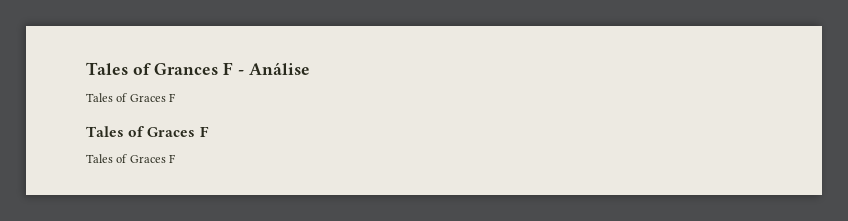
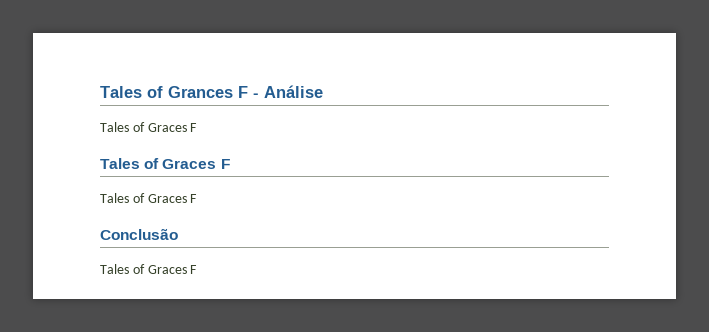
+ Conclusão
+ Tales of Graces F

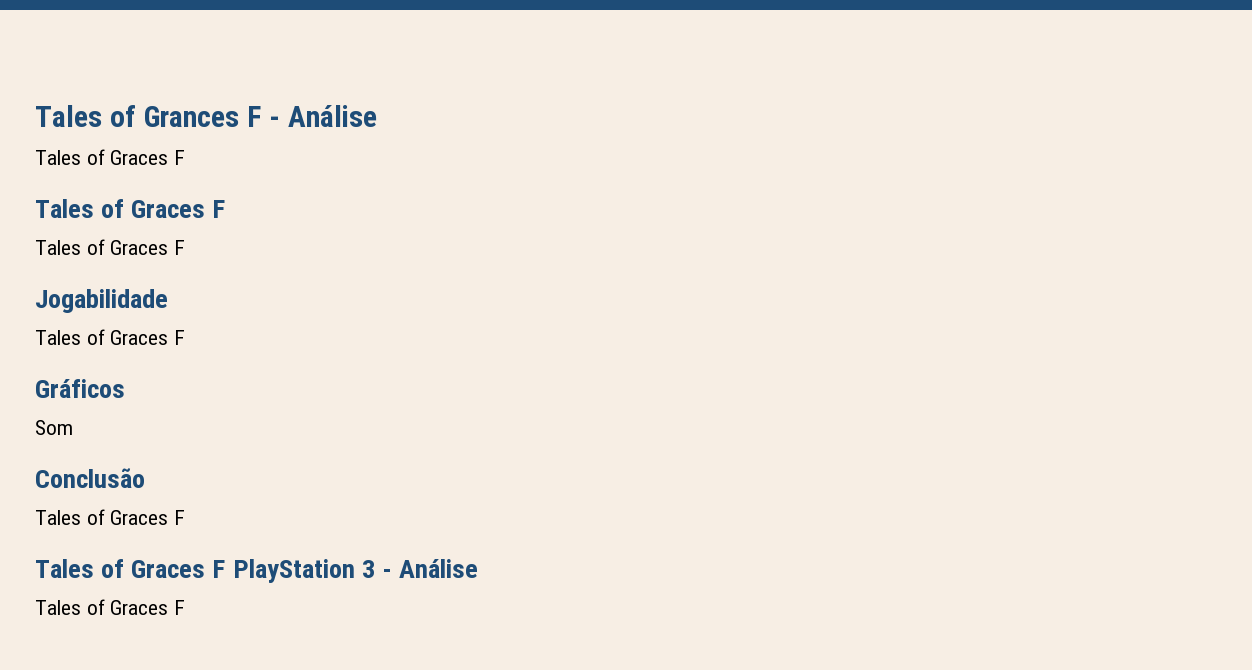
+ Jogabilidade
+ Tales of Graces F
+ Gráficos
+ Som
+ Tales of Graces F PlayStation 3 - Análise
+ Tales of Graces F

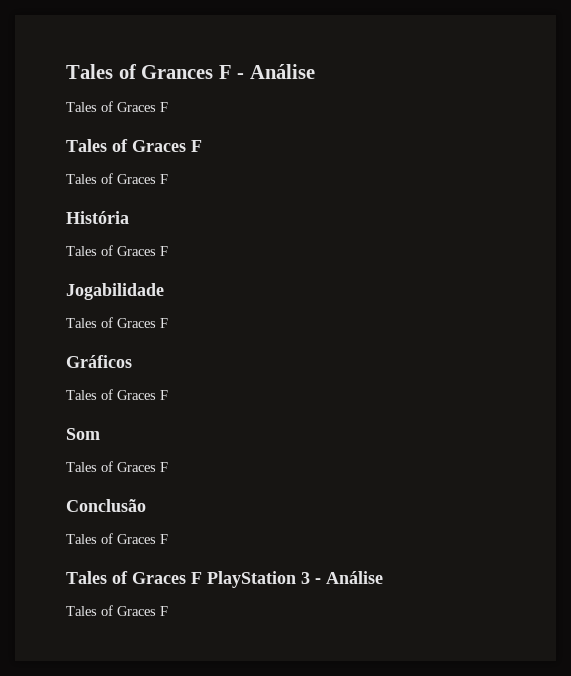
+ História
+ Tales of Graces F
  Gráficos
+ Tales of Graces F
  Som
+ Tales of Graces F

